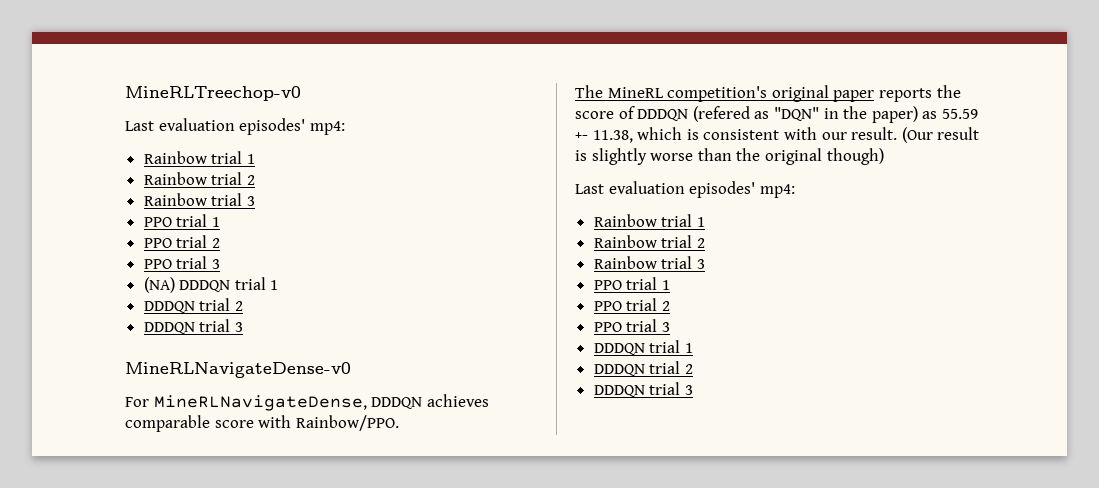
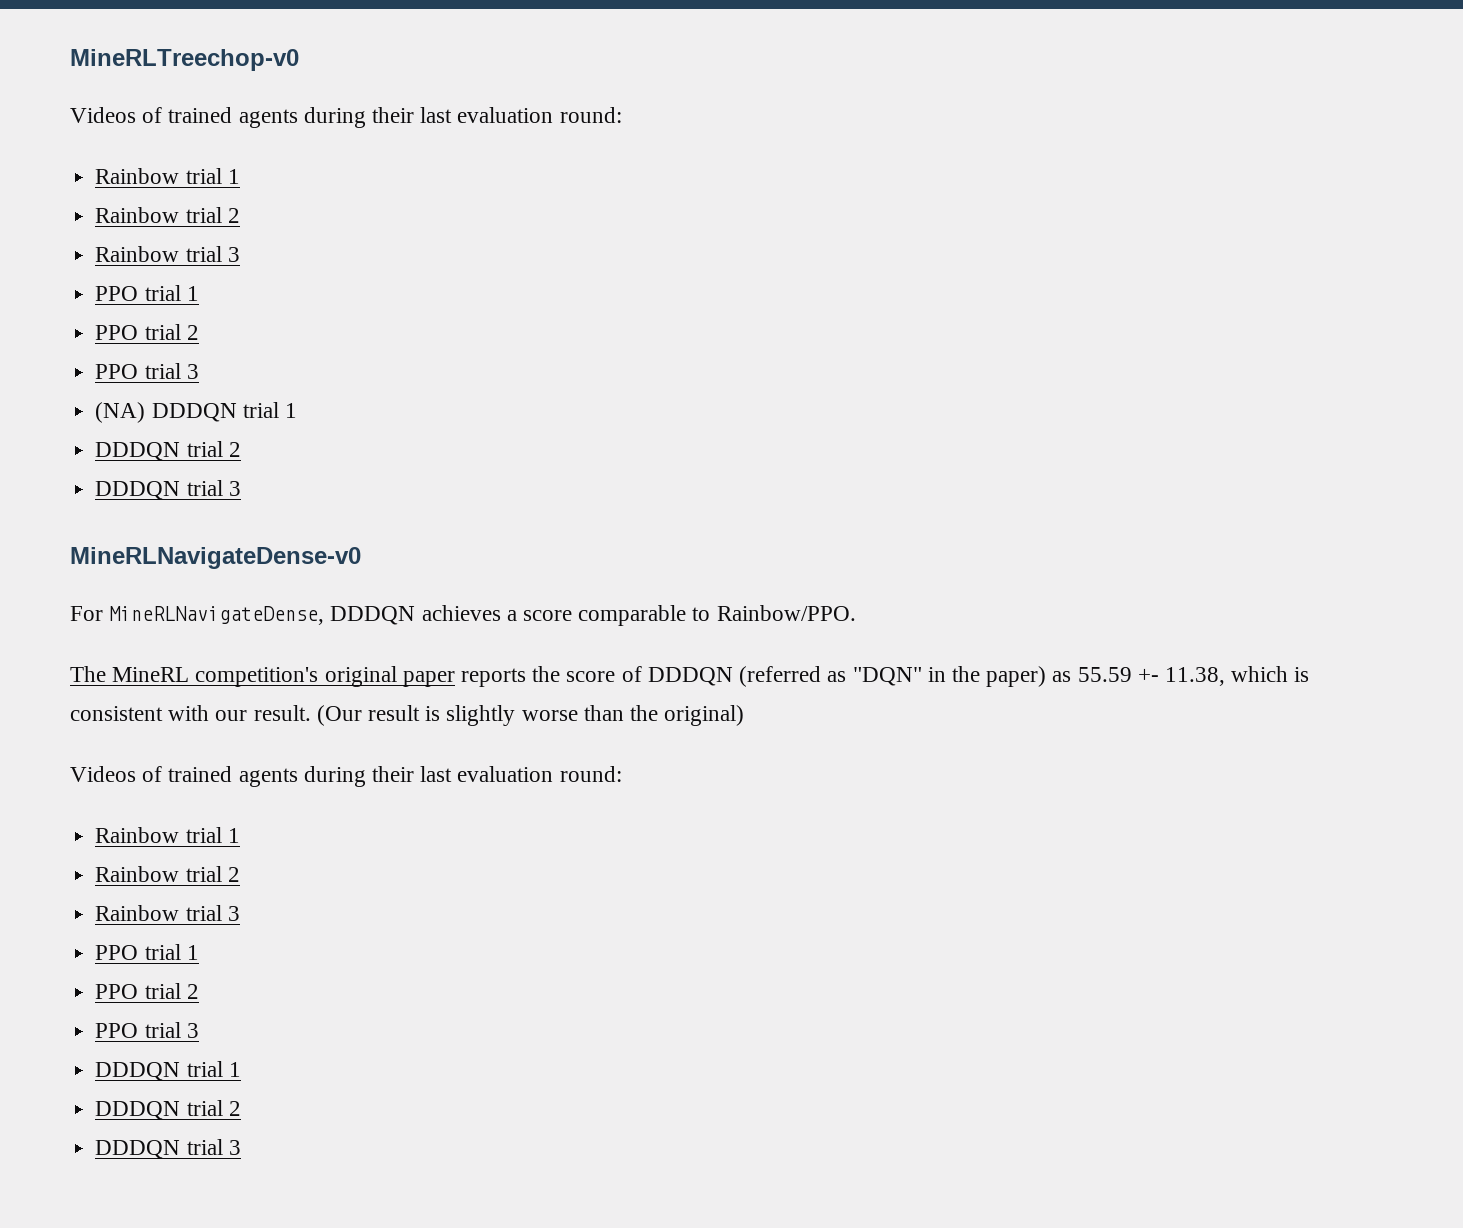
  MineRLTreechop-v0
- Last evaluation episodes' mp4:
+ Videos of trained agents during their last evaluation round:
- For MineRLNavigateDense, DDDQN achieves comparable score with Rainbow/PPO.
+ For MineRLNavigateDense, DDDQN achieves a score comparable to Rainbow/PPO.
- The MineRL competition's original paper reports the score of DDDQN (refered as "DQN" in the paper) as 55.59 +- 11.38, which is consistent with our result.
+ The MineRL competition's original paper reports the score of DDDQN (referred as "DQN" in the paper) as 55.59 +- 11.38, which is consistent with our result.
- (Our result is slightly worse than the original though)
- Last evaluation episodes' mp4:
+ (Our result is slightly worse than the original)
+ Videos of trained agents during their last evaluation round:

